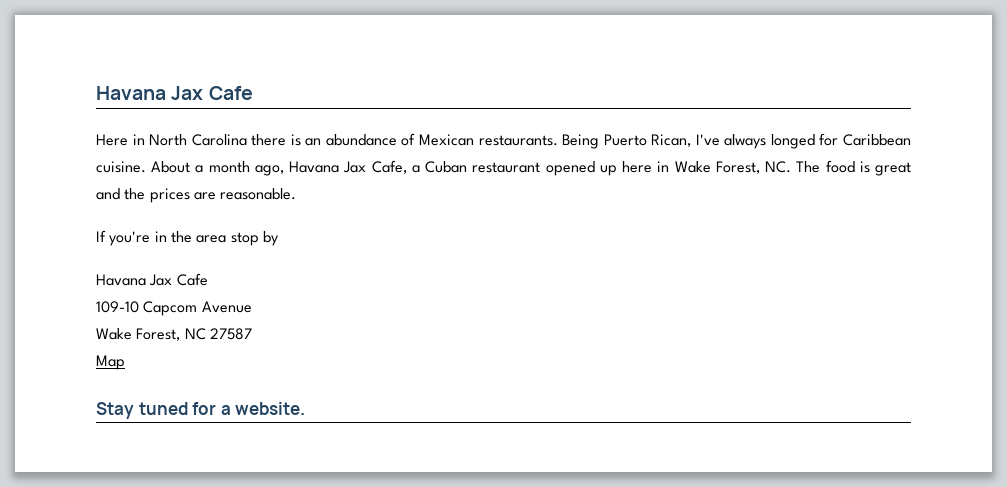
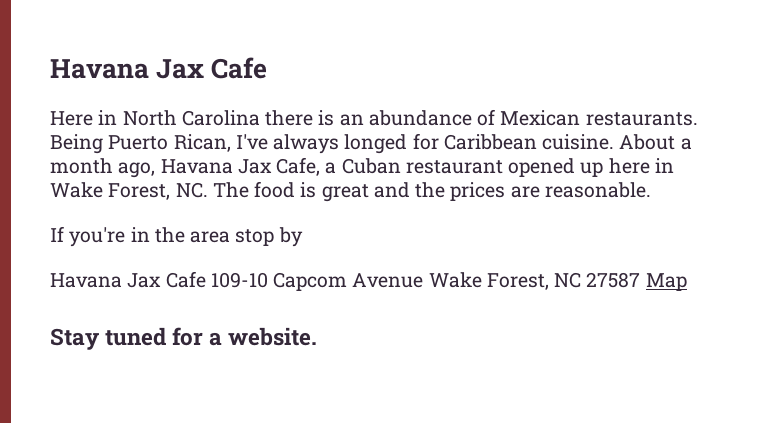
  If you're in the area stop by
- Havana Jax Cafe
- 109-10 Capcom Avenue
- Wake Forest, NC 27587
- Map
+ Havana Jax Cafe 109-10 Capcom Avenue Wake Forest, NC 27587 Map

